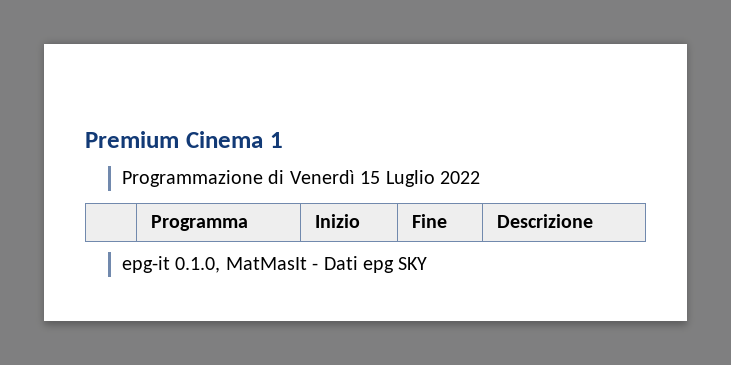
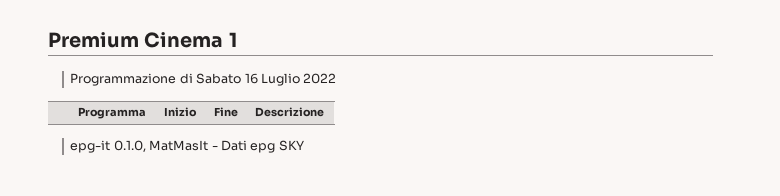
- Programmazione di Venerdì 15 Luglio 2022
+ Programmazione di Sabato 16 Luglio 2022

